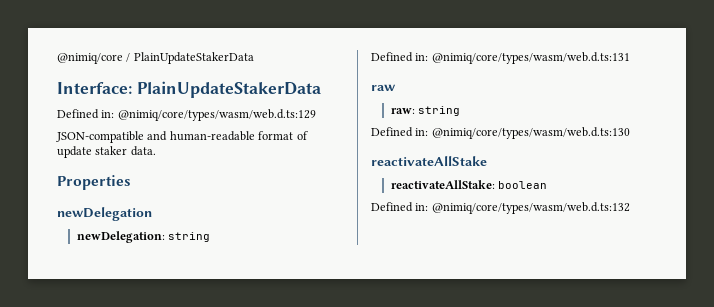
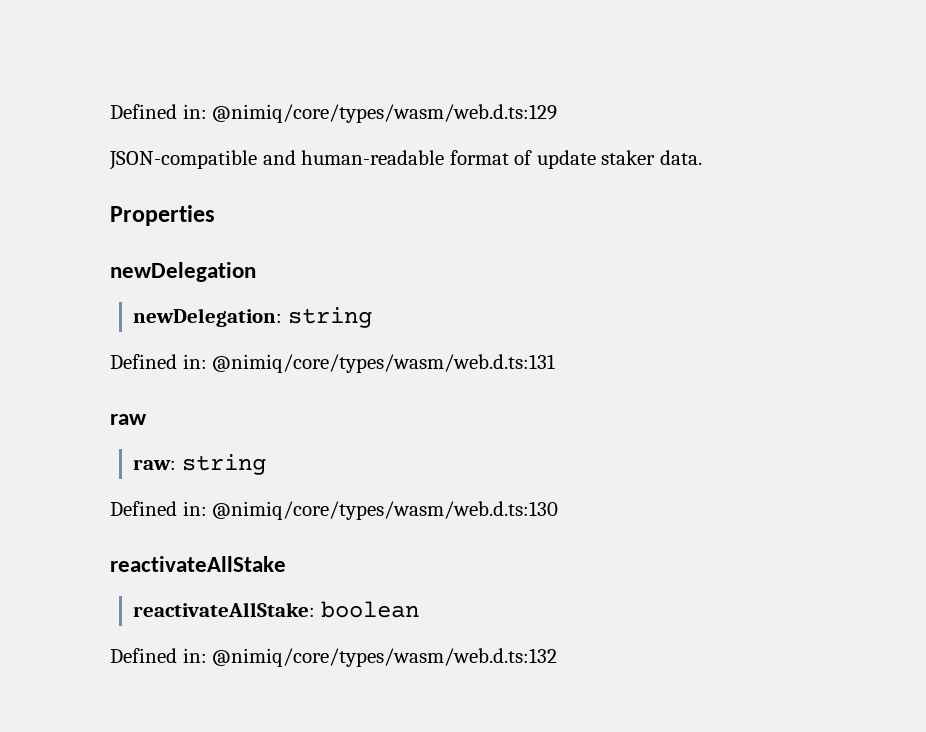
- @nimiq/core / PlainUpdateStakerData
- Interface: PlainUpdateStakerData

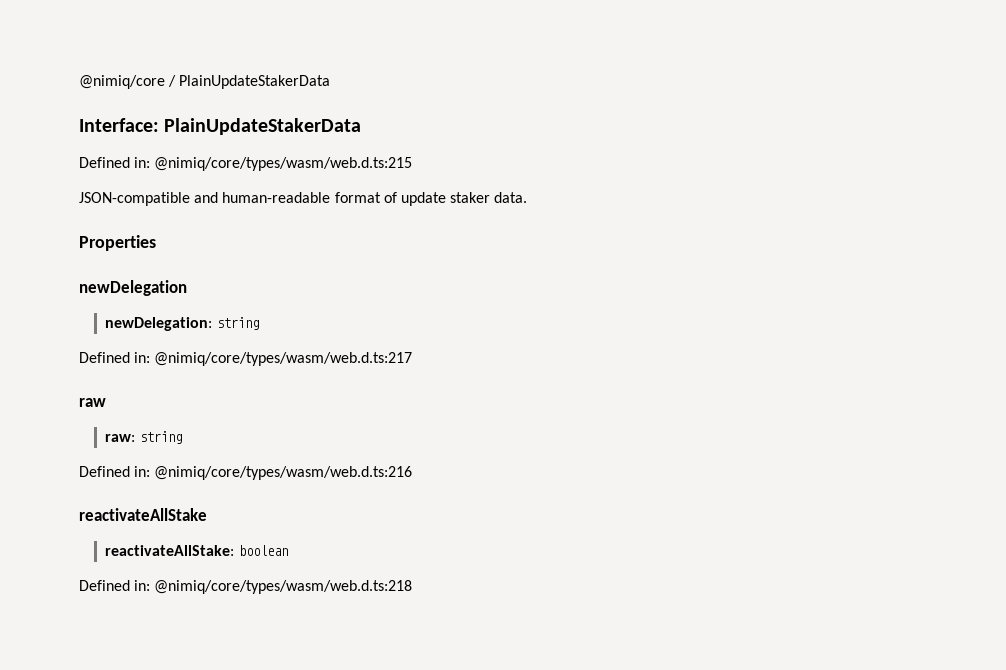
- Defined in: @nimiq/core/types/wasm/web.d.ts:129
+ @nimiq/core / PlainUpdateStakerData
+ Interface: PlainUpdateStakerData
+ Defined in: @nimiq/core/types/wasm/web.d.ts:215
- Defined in: @nimiq/core/types/wasm/web.d.ts:131
+ Defined in: @nimiq/core/types/wasm/web.d.ts:217
- Defined in: @nimiq/core/types/wasm/web.d.ts:130
+ Defined in: @nimiq/core/types/wasm/web.d.ts:216
- Defined in: @nimiq/core/types/wasm/web.d.ts:132
+ Defined in: @nimiq/core/types/wasm/web.d.ts:218

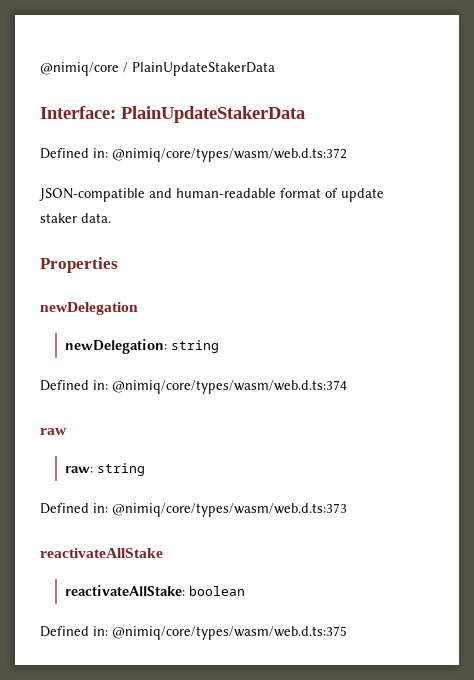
- Defined in: @nimiq/core/types/wasm/web.d.ts:215
+ Defined in: @nimiq/core/types/wasm/web.d.ts:372
- Defined in: @nimiq/core/types/wasm/web.d.ts:217
+ Defined in: @nimiq/core/types/wasm/web.d.ts:374
- Defined in: @nimiq/core/types/wasm/web.d.ts:216
+ Defined in: @nimiq/core/types/wasm/web.d.ts:373
- Defined in: @nimiq/core/types/wasm/web.d.ts:218
+ Defined in: @nimiq/core/types/wasm/web.d.ts:375

